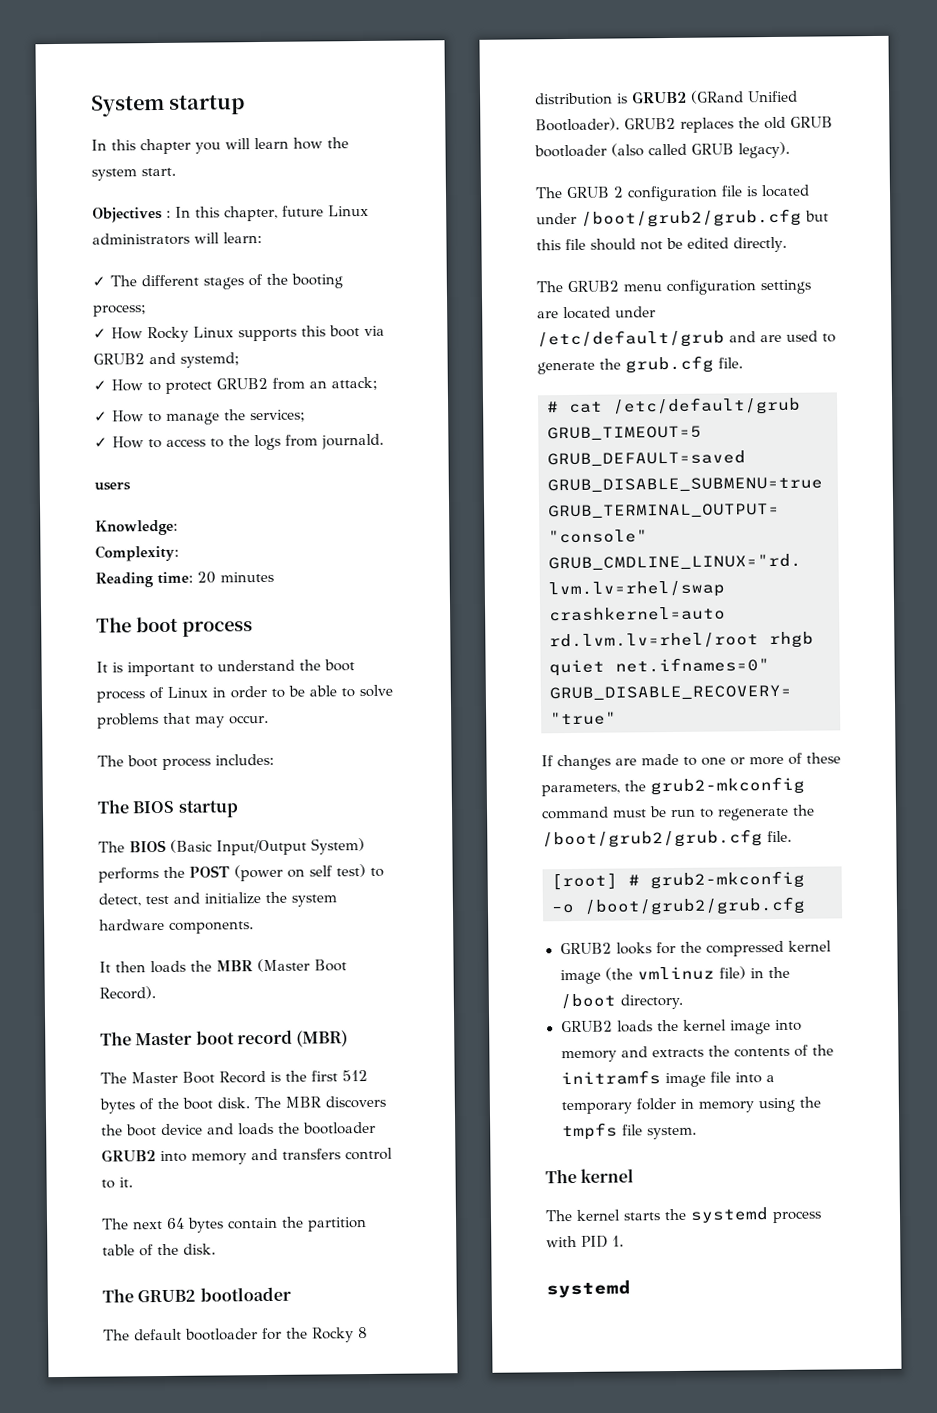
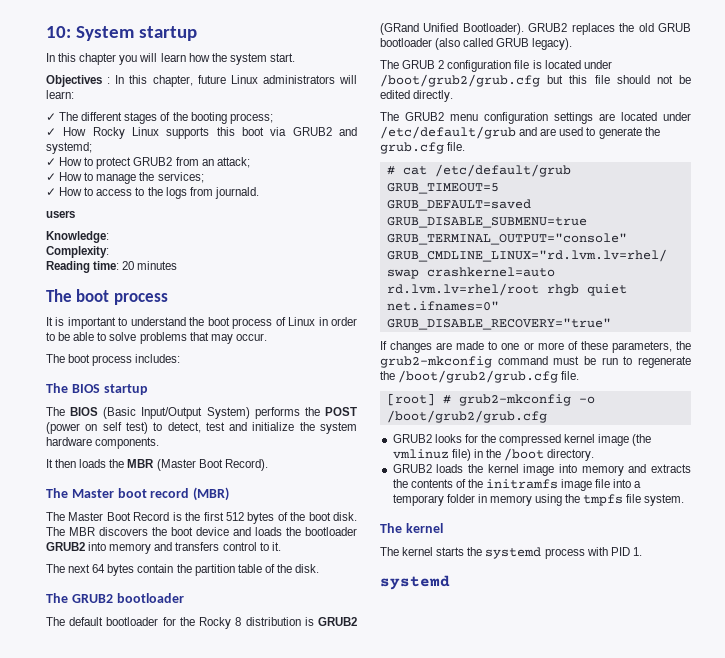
- System startup
+ 10: System startup

